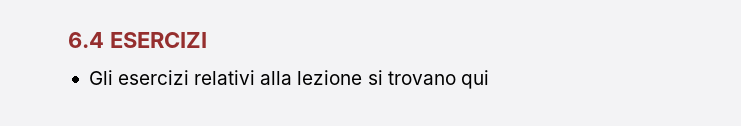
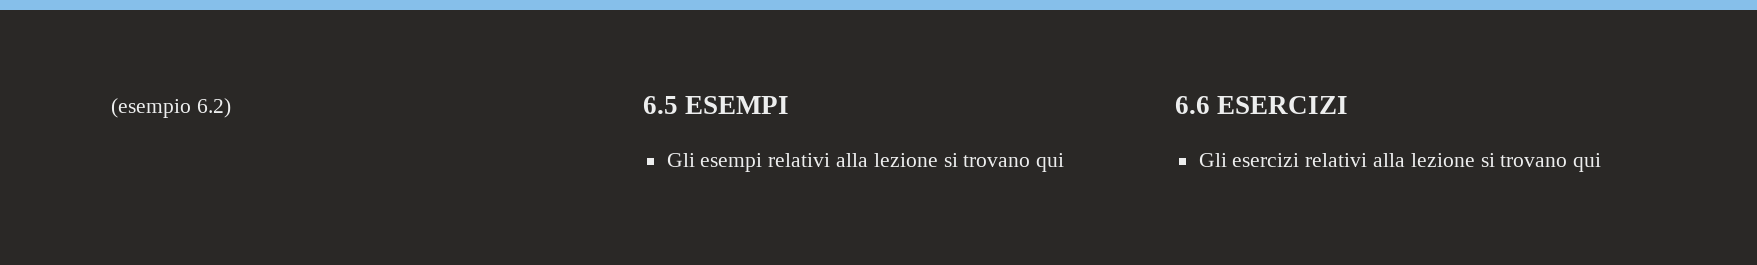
- 6.4 ESERCIZI
+ (esempio 6.2)
+ 6.5 ESEMPI
+ Gli esempi relativi alla lezione si trovano qui
+ 6.6 ESERCIZI

